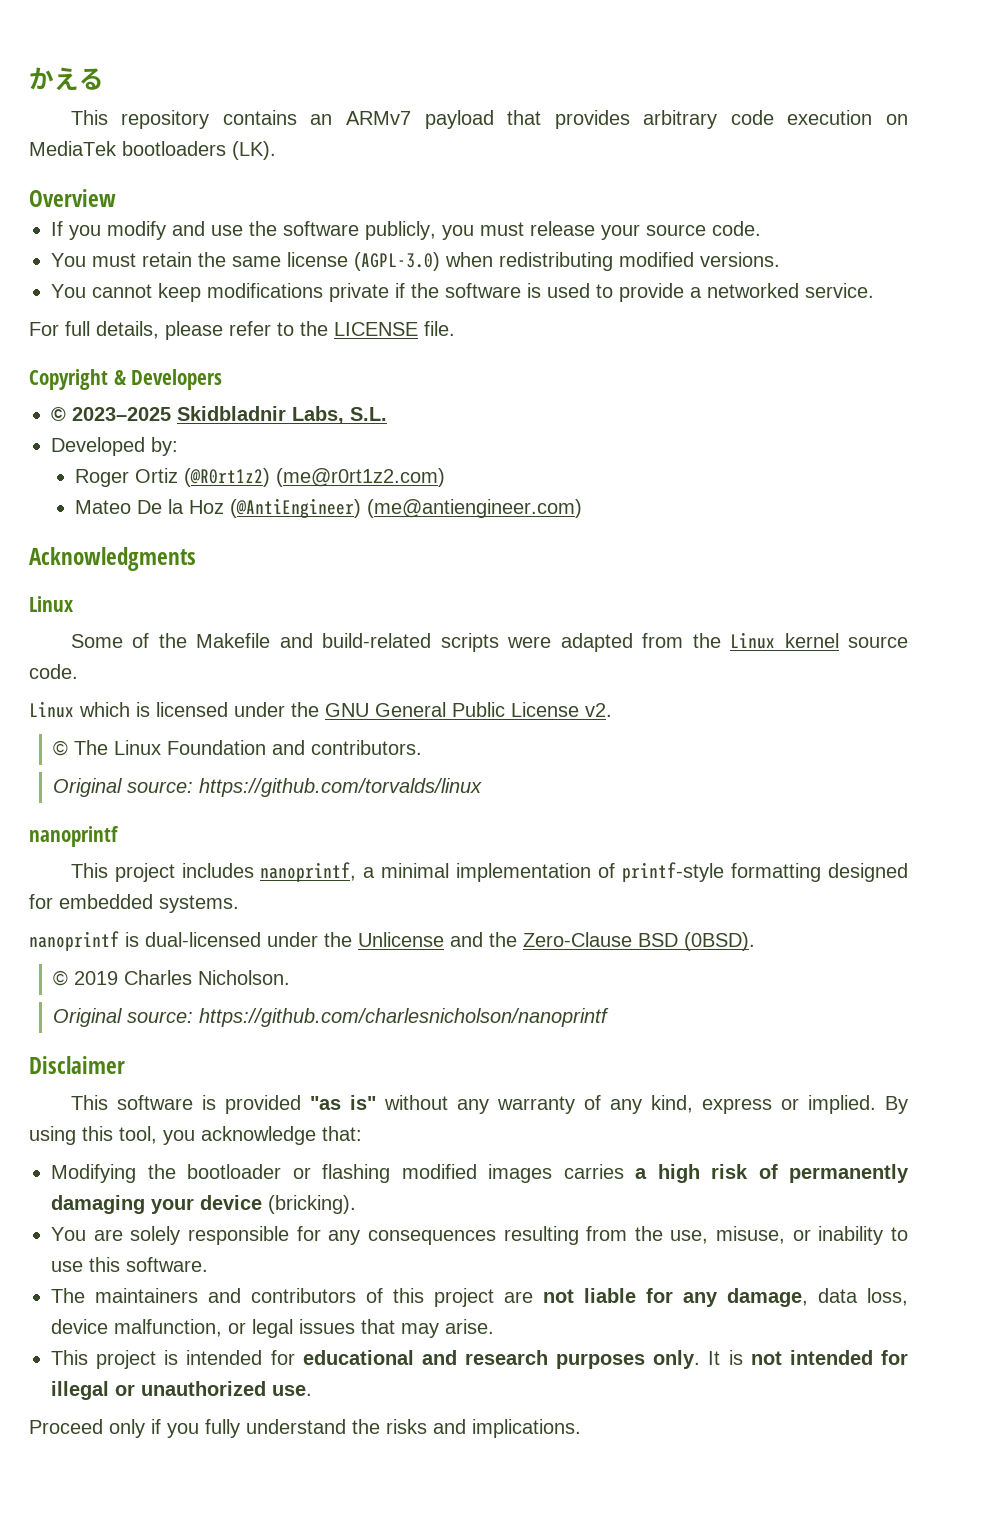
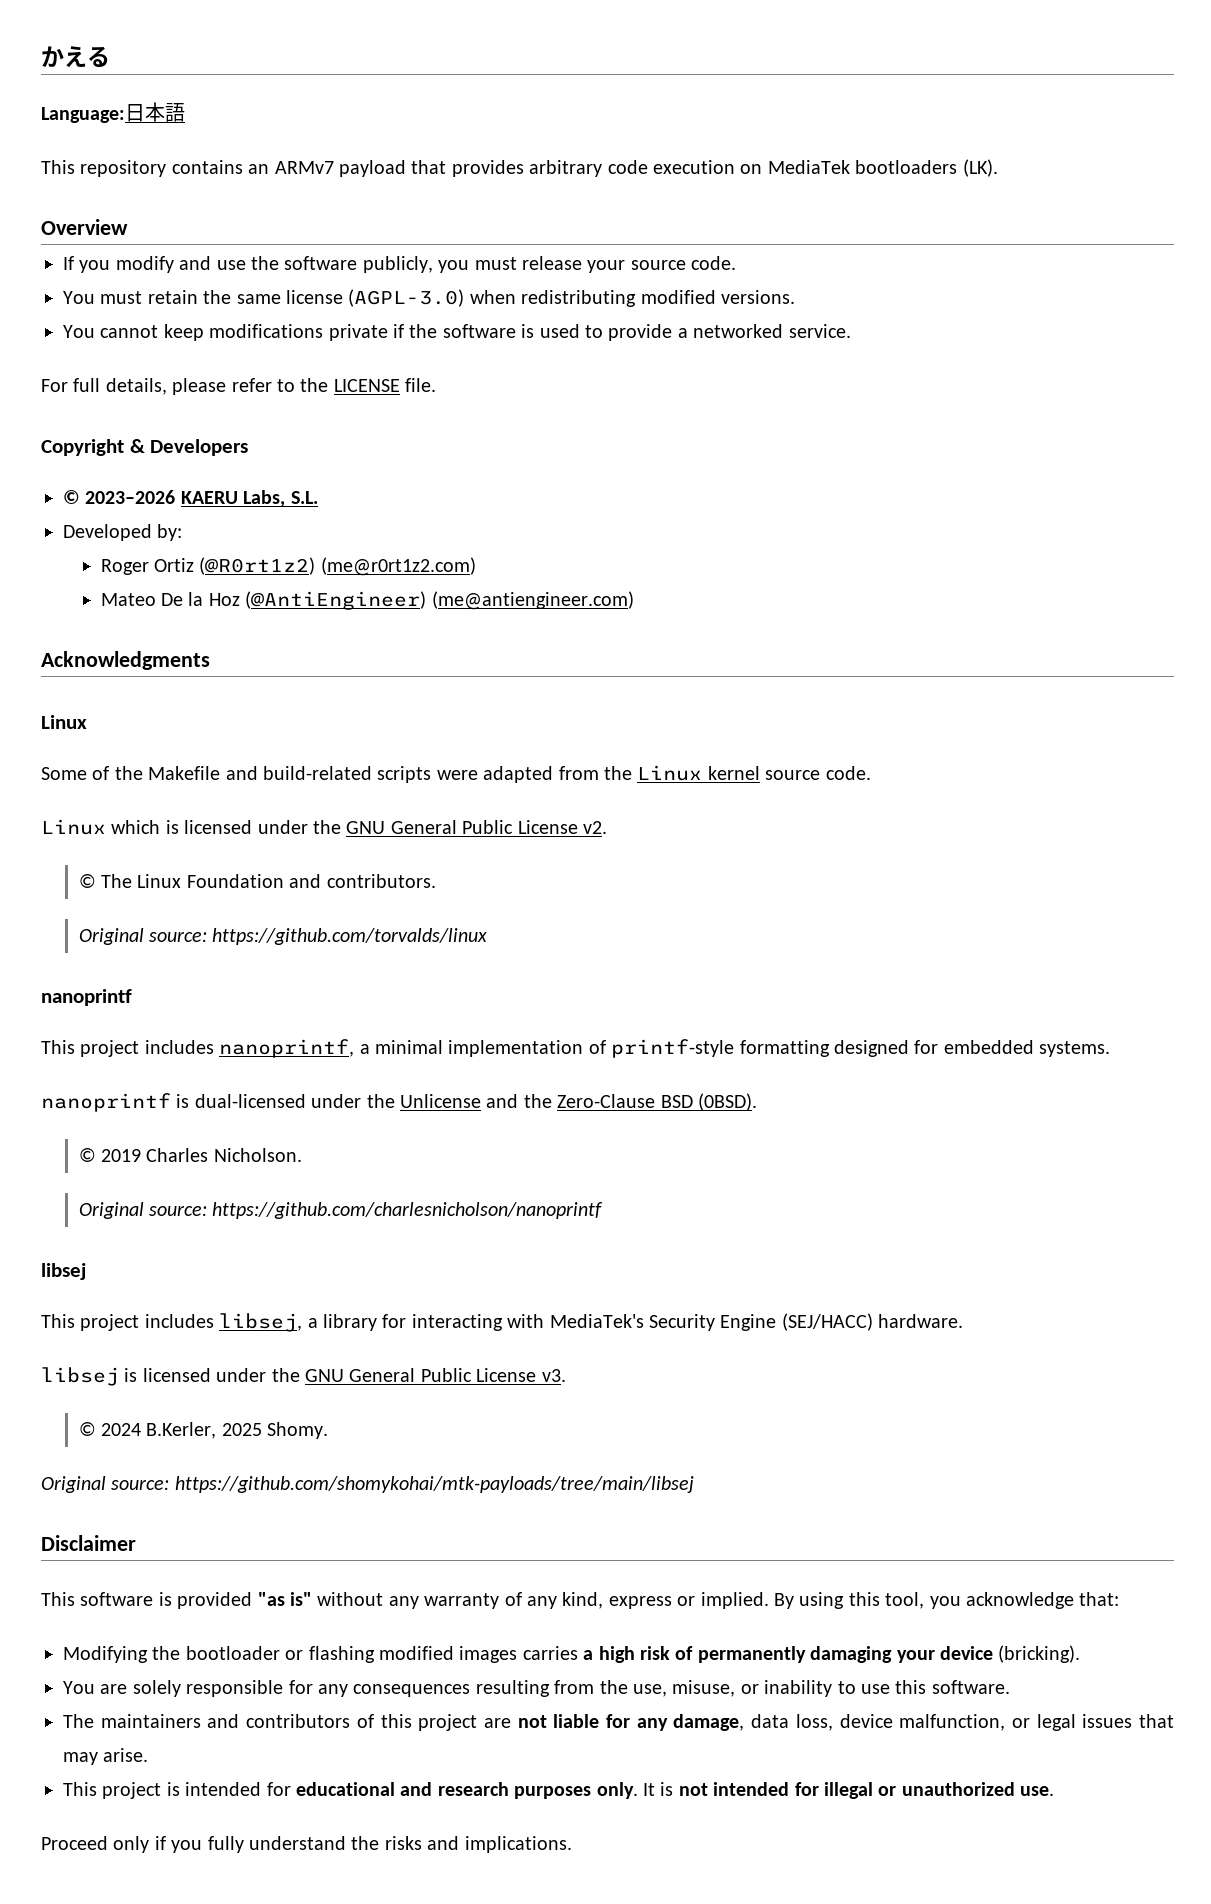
+ Language:日本語
- © 2023–2025 Skidbladnir Labs, S.L.
+ © 2023–2026 KAERU Labs, S.L.
  Original source: https://github.com/charlesnicholson/nanoprintf
+ libsej
+ This project includes libsej, a library for interacting with MediaTek's Security Engine (SEJ/HACC) hardware.
+ libsej is licensed under the GNU General Public License v3.
+ © 2024 B.Kerler, 2025 Shomy.
+ Original source: https://github.com/shomykohai/mtk-payloads/tree/main/libsej

